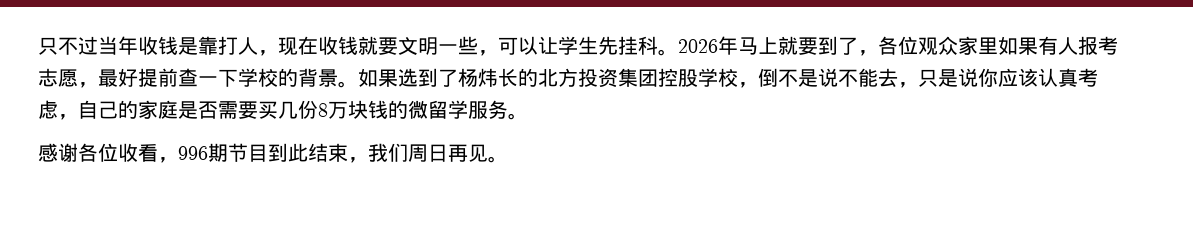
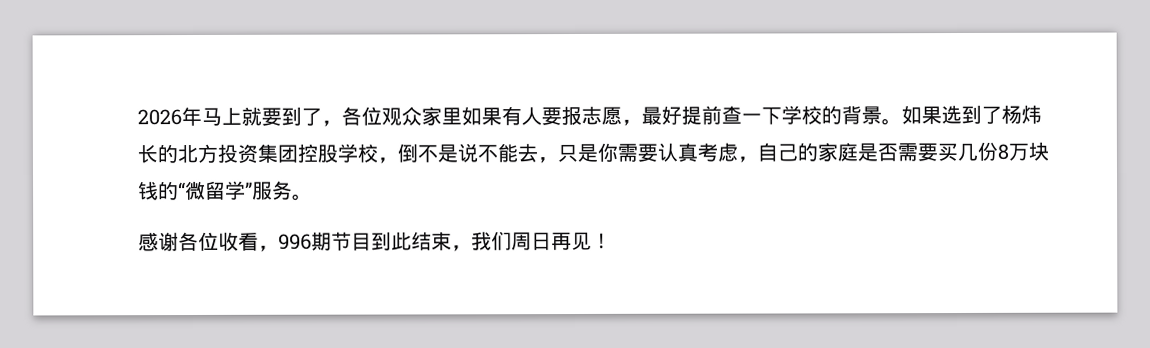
- 只不过当年收钱是靠打人，现在收钱就要文明一些，可以让学生先挂科。2026年马上就要到了，各位观众家里如果有人报考志愿，最好提前查一下学校的背景。
+ 2026年马上就要到了，各位观众家里如果有人要报志愿，最好提前查一下学校的背景。
- 如果选到了杨炜长的北方投资集团控股学校，倒不是说不能去，只是说你应该认真考虑，自己的家庭是否需要买几份8万块钱的微留学服务。
+ 如果选到了杨炜长的北方投资集团控股学校，倒不是说不能去，只是你需要认真考虑，自己的家庭是否需要买几份8万块钱的“微留学”服务。
- 感谢各位收看，996期节目到此结束，我们周日再见。
+ 感谢各位收看，996期节目到此结束，我们周日再见！

